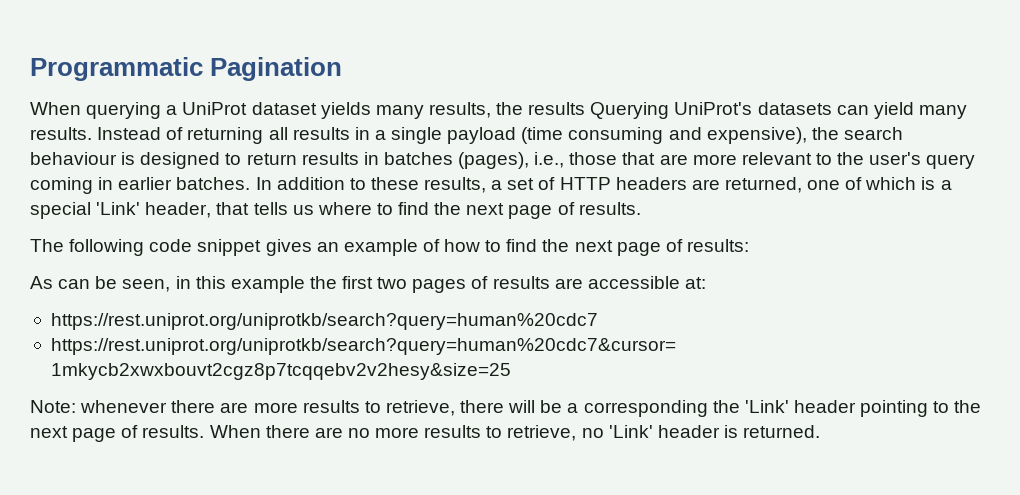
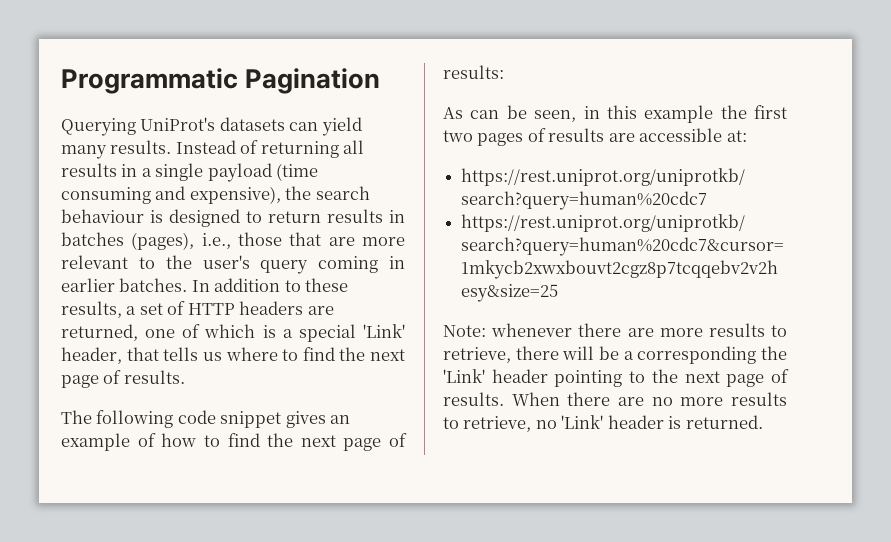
- When querying a UniProt dataset yields many results, the results Querying UniProt's datasets can yield many results.
+ Querying UniProt's datasets can yield many results.

